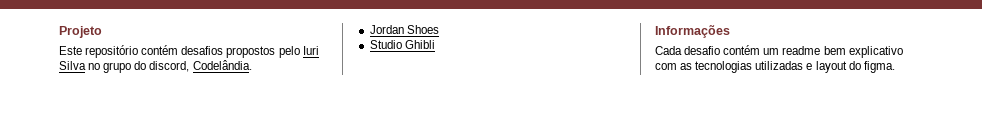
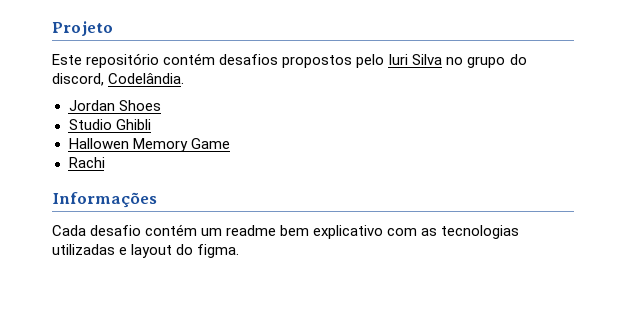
+ Hallowen Memory Game
+ Rachi

